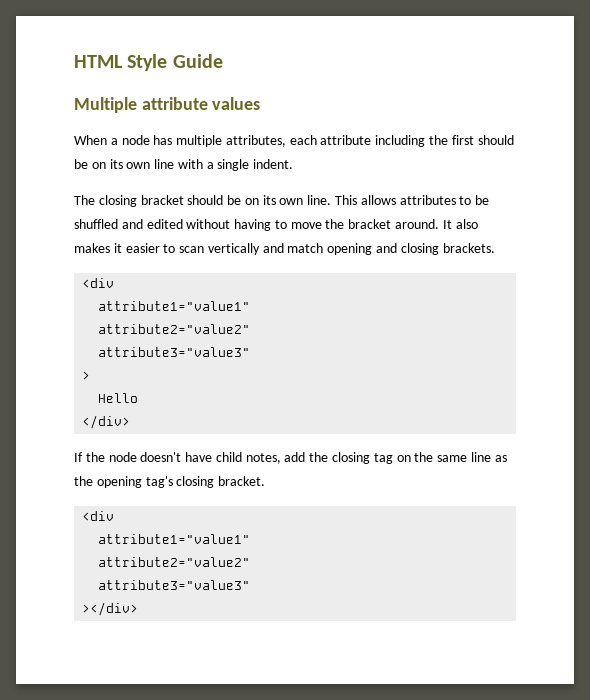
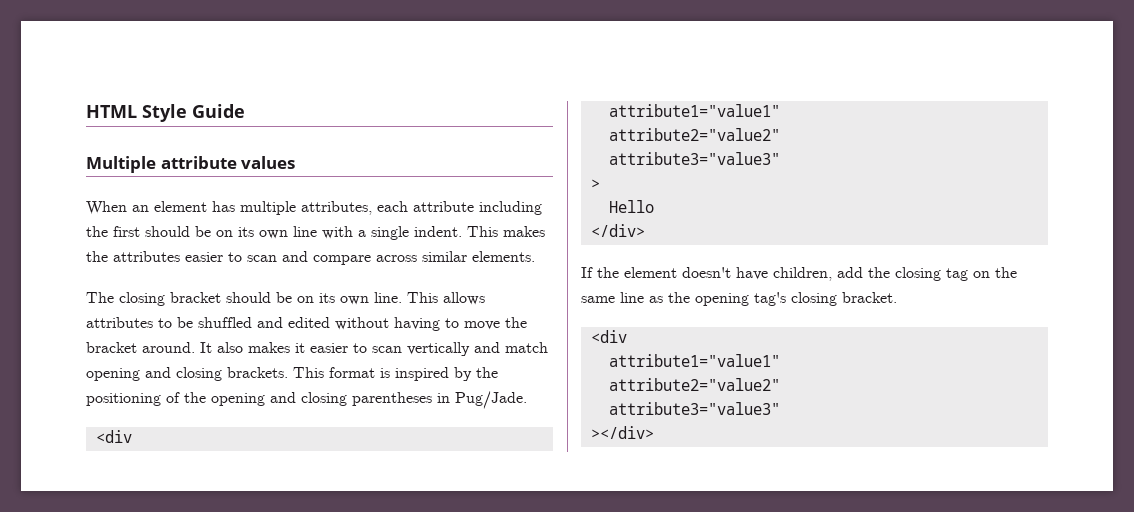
- When a node has multiple attributes, each attribute including the first should be on its own line with a single indent.
+ When an element has multiple attributes, each attribute including the first should be on its own line with a single indent. This makes the attributes easier to scan and compare across similar elements.
+ This format is inspired by the positioning of the opening and closing parentheses in Pug/Jade.
- If the node doesn't have child notes, add the closing tag on the same line as the opening tag's closing bracket.
+ If the element doesn't have children, add the closing tag on the same line as the opening tag's closing bracket.

